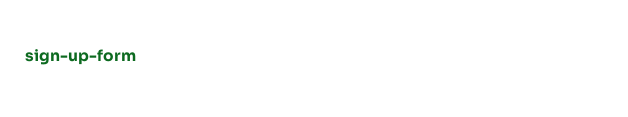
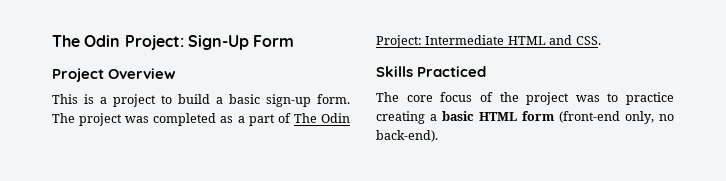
- sign-up-form
+ The Odin Project: Sign-Up Form
+ Project Overview
+ This is a project to build a basic sign-up form. The project was completed as a part of The Odin Project: Intermediate HTML and CSS.
+ Skills Practiced
+ The core focus of the project was to practice creating a basic HTML form (front-end only, no back-end).

